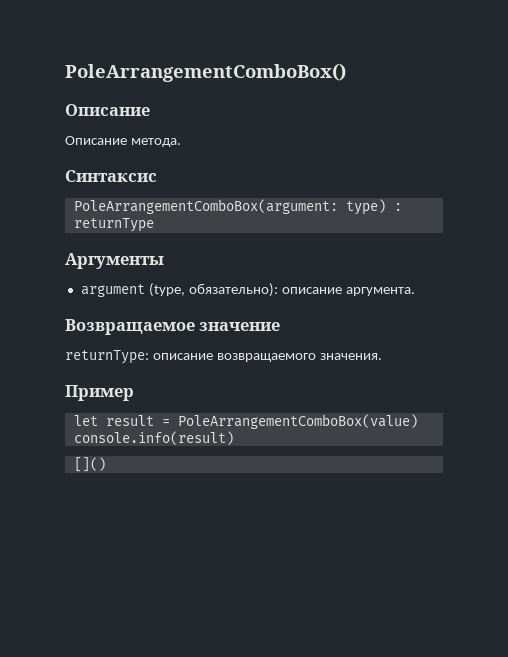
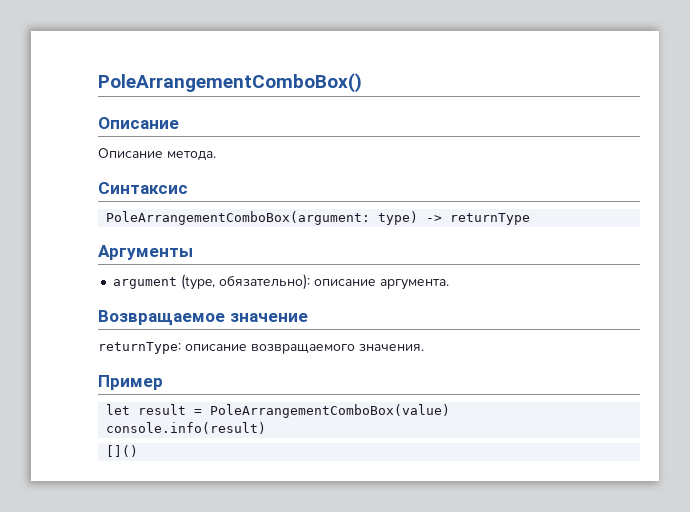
- PoleArrangementComboBox(argument: type) : returnType
+ PoleArrangementComboBox(argument: type) -> returnType

